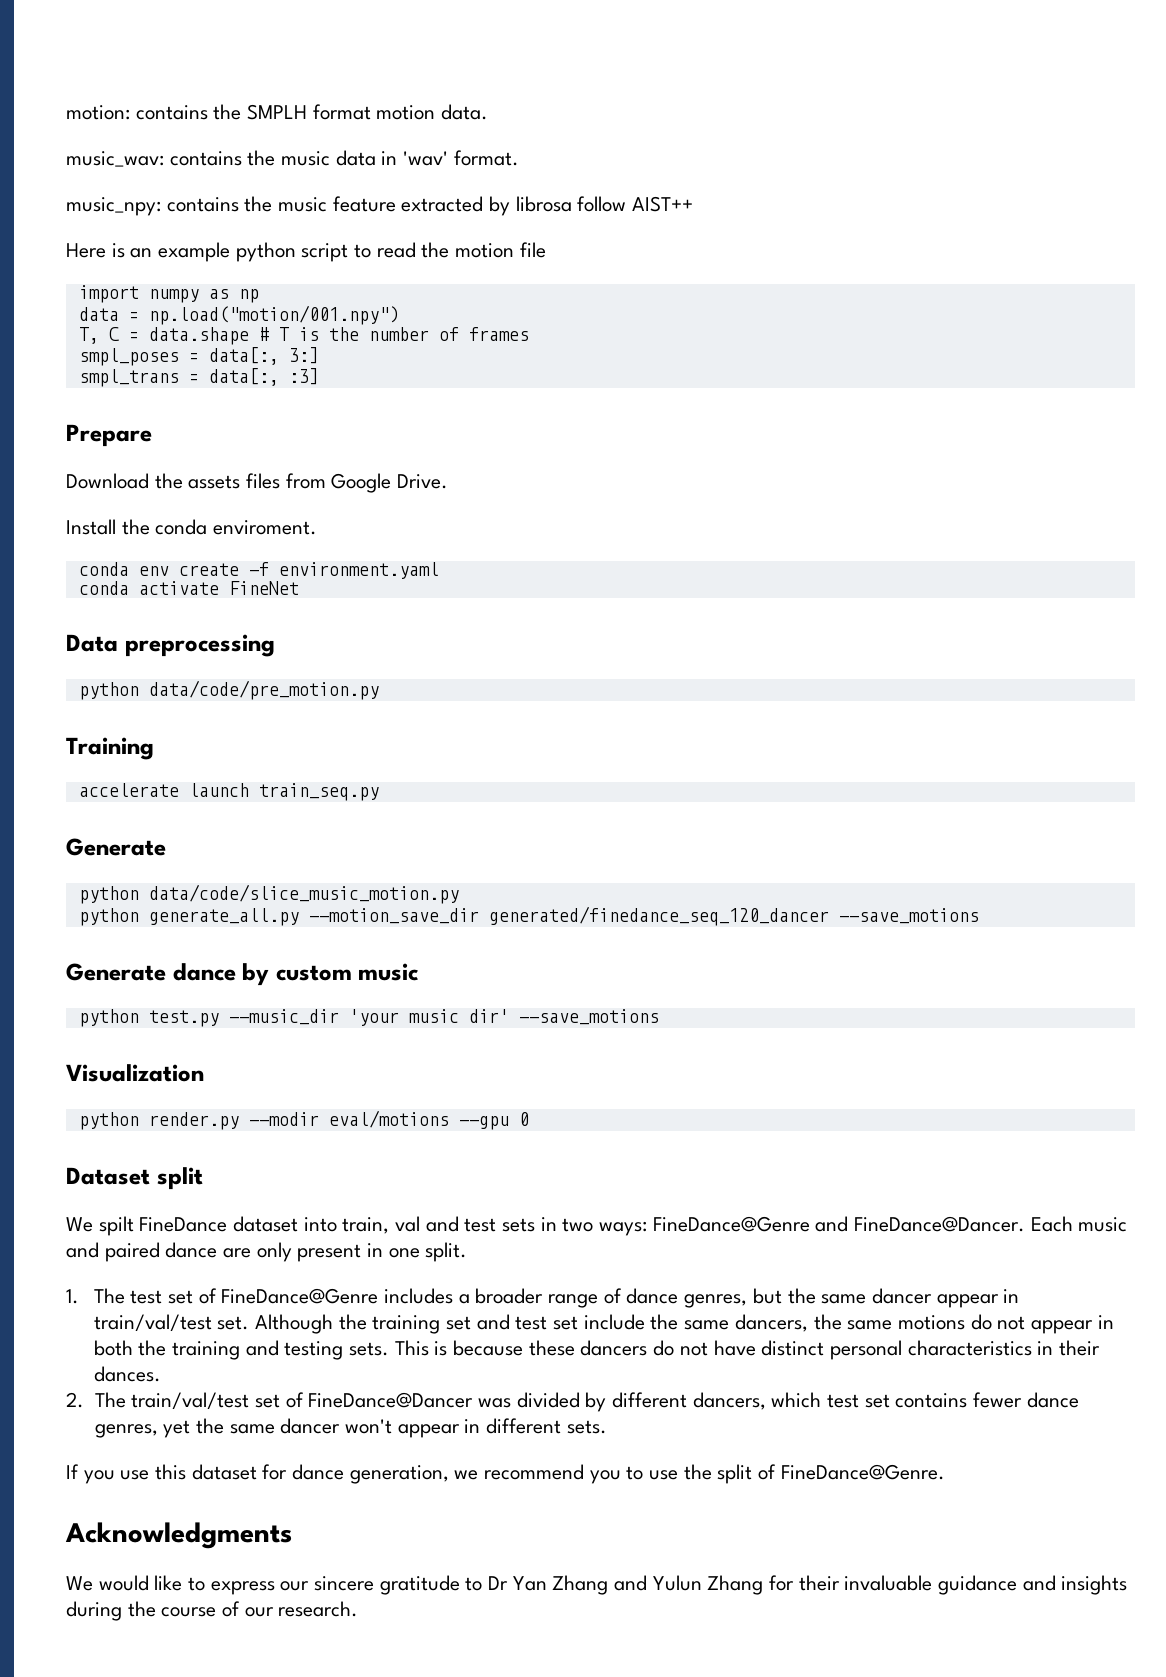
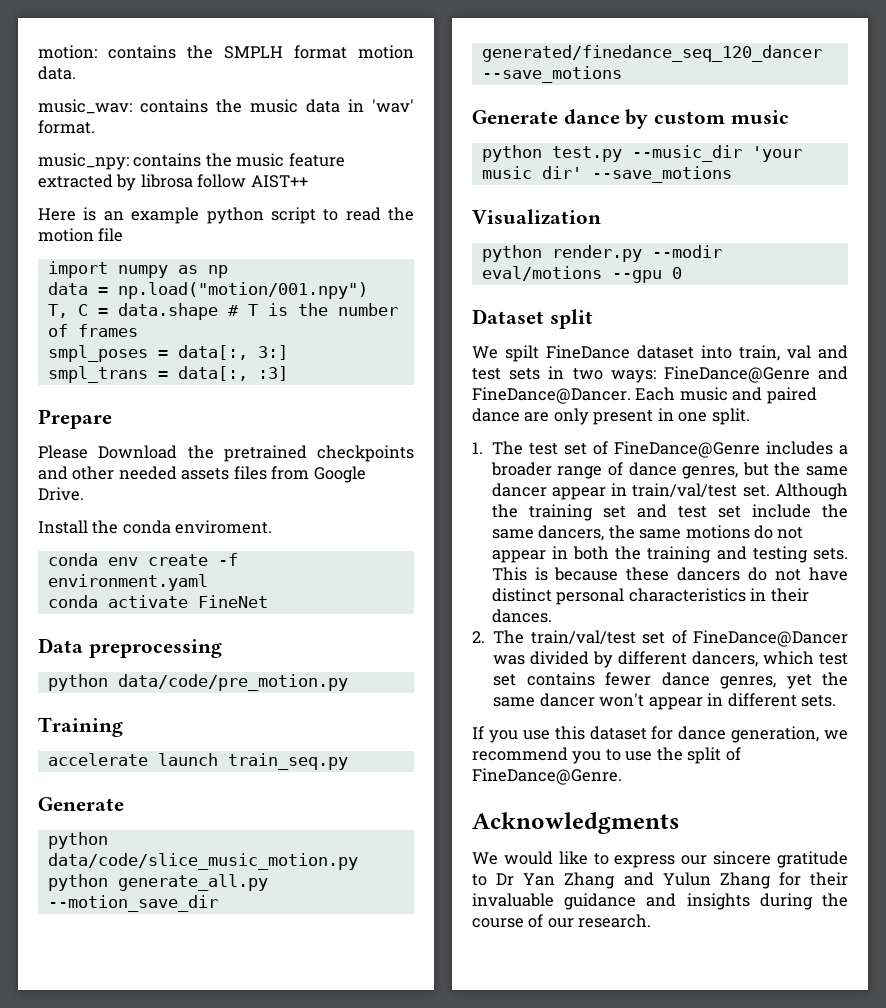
- Download the assets files from Google Drive.
+ Please Download the pretrained checkpoints and other needed assets files from Google Drive.

